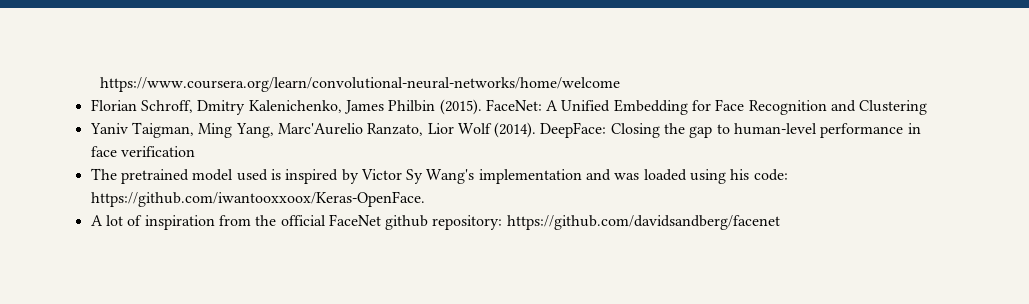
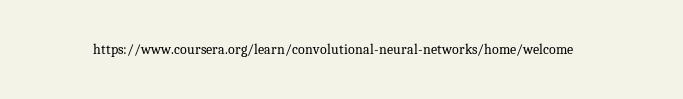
- Florian Schroff, Dmitry Kalenichenko, James Philbin (2015). FaceNet: A Unified Embedding for Face Recognition and Clustering
- Yaniv Taigman, Ming Yang, Marc'Aurelio Ranzato, Lior Wolf (2014). DeepFace: Closing the gap to human-level performance in face verification
- The pretrained model used is inspired by Victor Sy Wang's implementation and was loaded using his code: https://github.com/iwantooxxoox/Keras-OpenFace.
- A lot of inspiration from the official FaceNet github repository: https://github.com/davidsandberg/facenet

